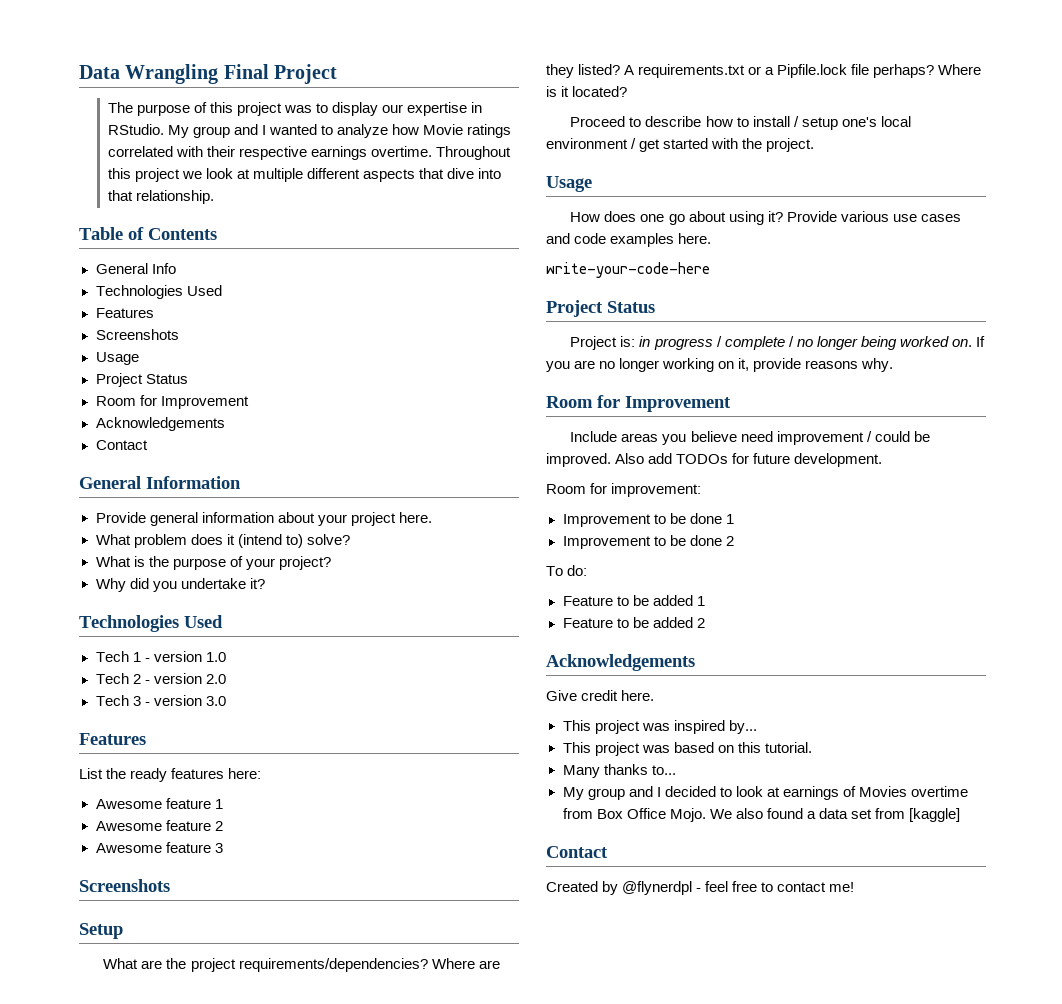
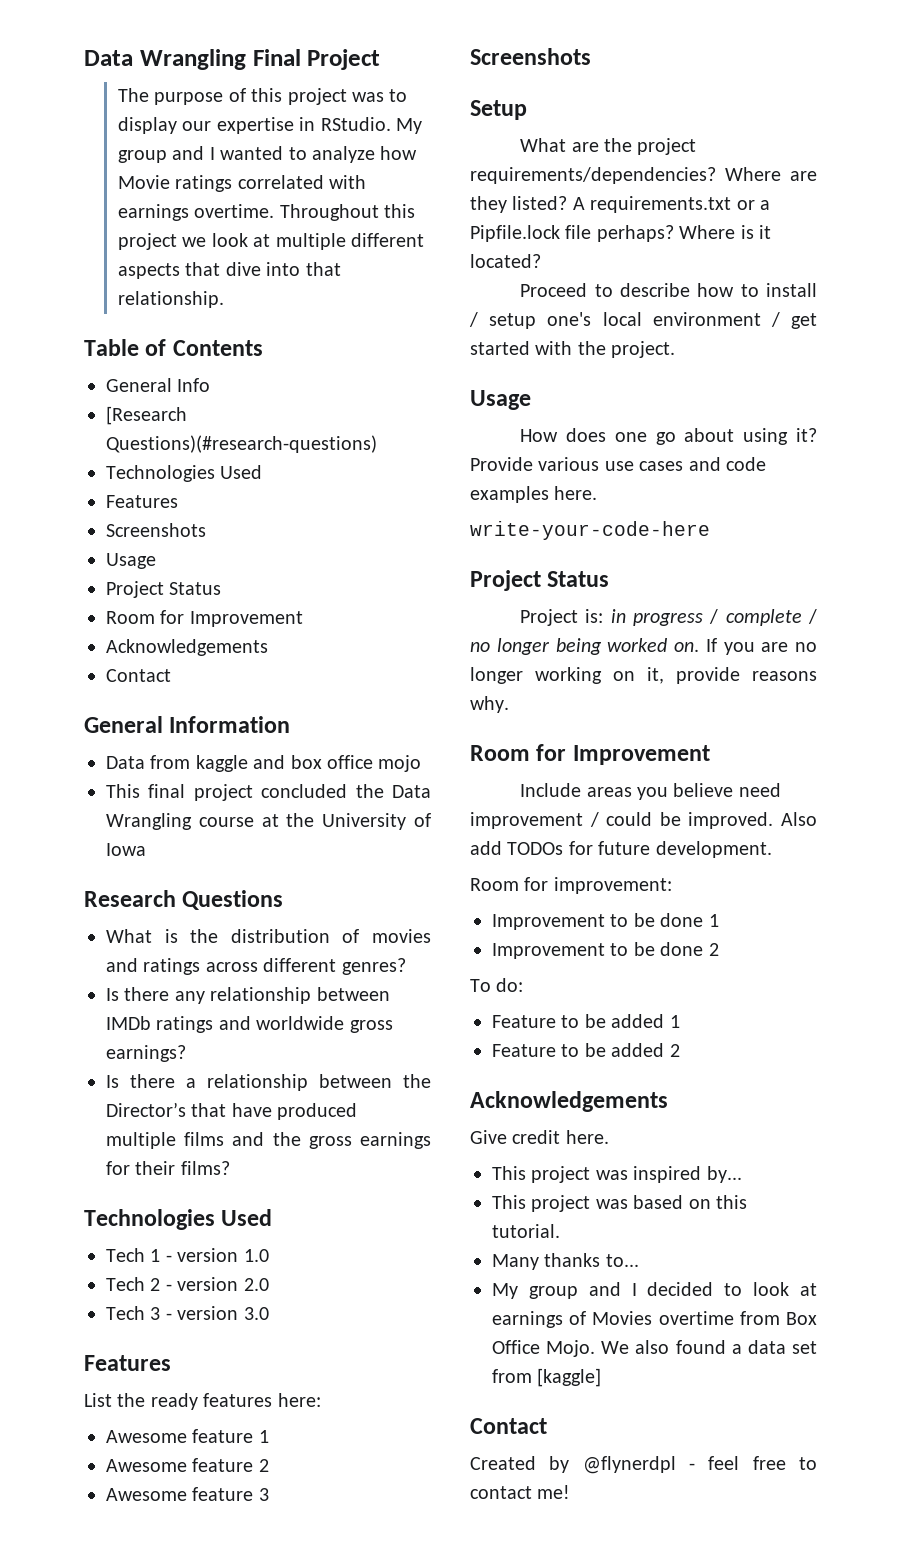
- My group and I wanted to analyze how Movie ratings correlated with their respective earnings overtime.
+ My group and I wanted to analyze how Movie ratings correlated with earnings overtime.
+ [Research Questions)(#research-questions)
- Provide general information about your project here.
- What problem does it (intend to) solve?
- What is the purpose of your project?
- Why did you undertake it?
+ Data from kaggle and box office mojo
+ This final project concluded the Data Wrangling course at the University of Iowa
+ Research Questions
+ What is the distribution of movies and ratings across different genres?
+ Is there any relationship between IMDb ratings and worldwide gross earnings?
+ Is there a relationship between the Director’s that have produced multiple films and the gross earnings for their films?

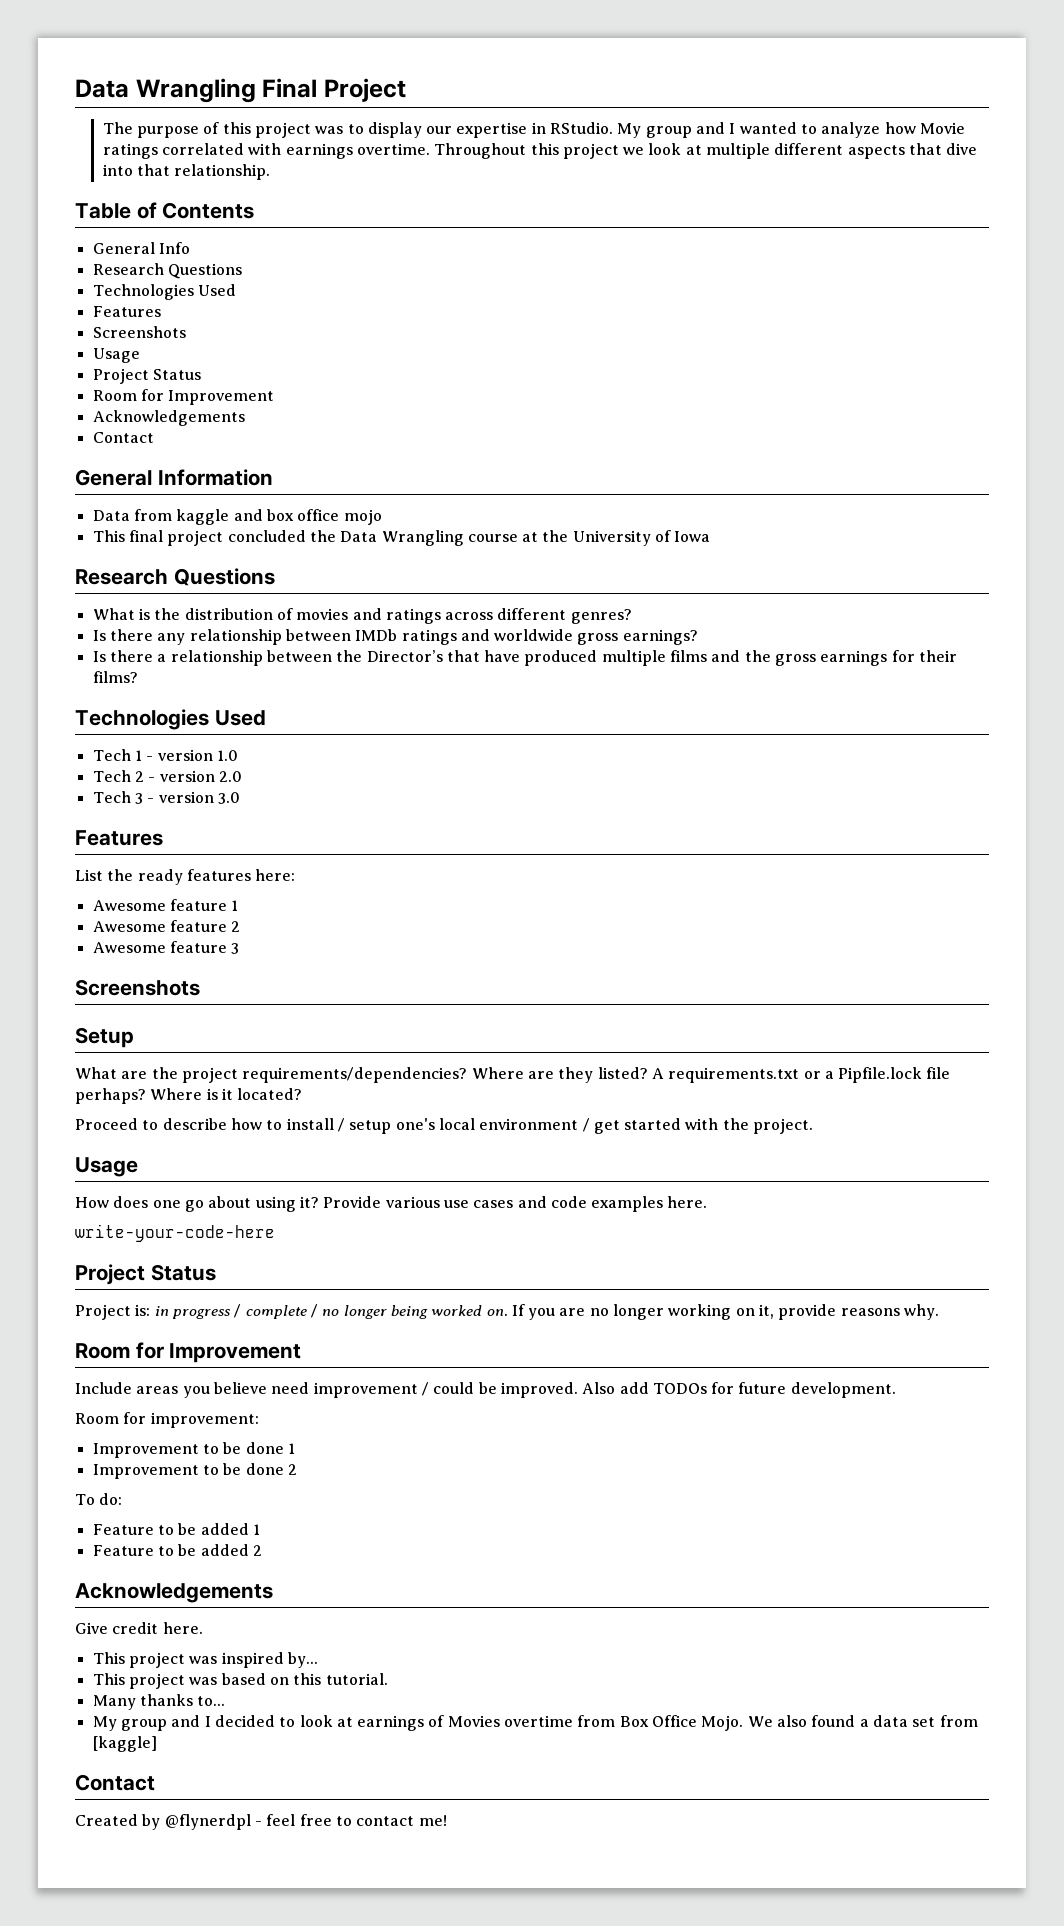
  General Info
- [Research Questions)(#research-questions)
+ Research Questions

